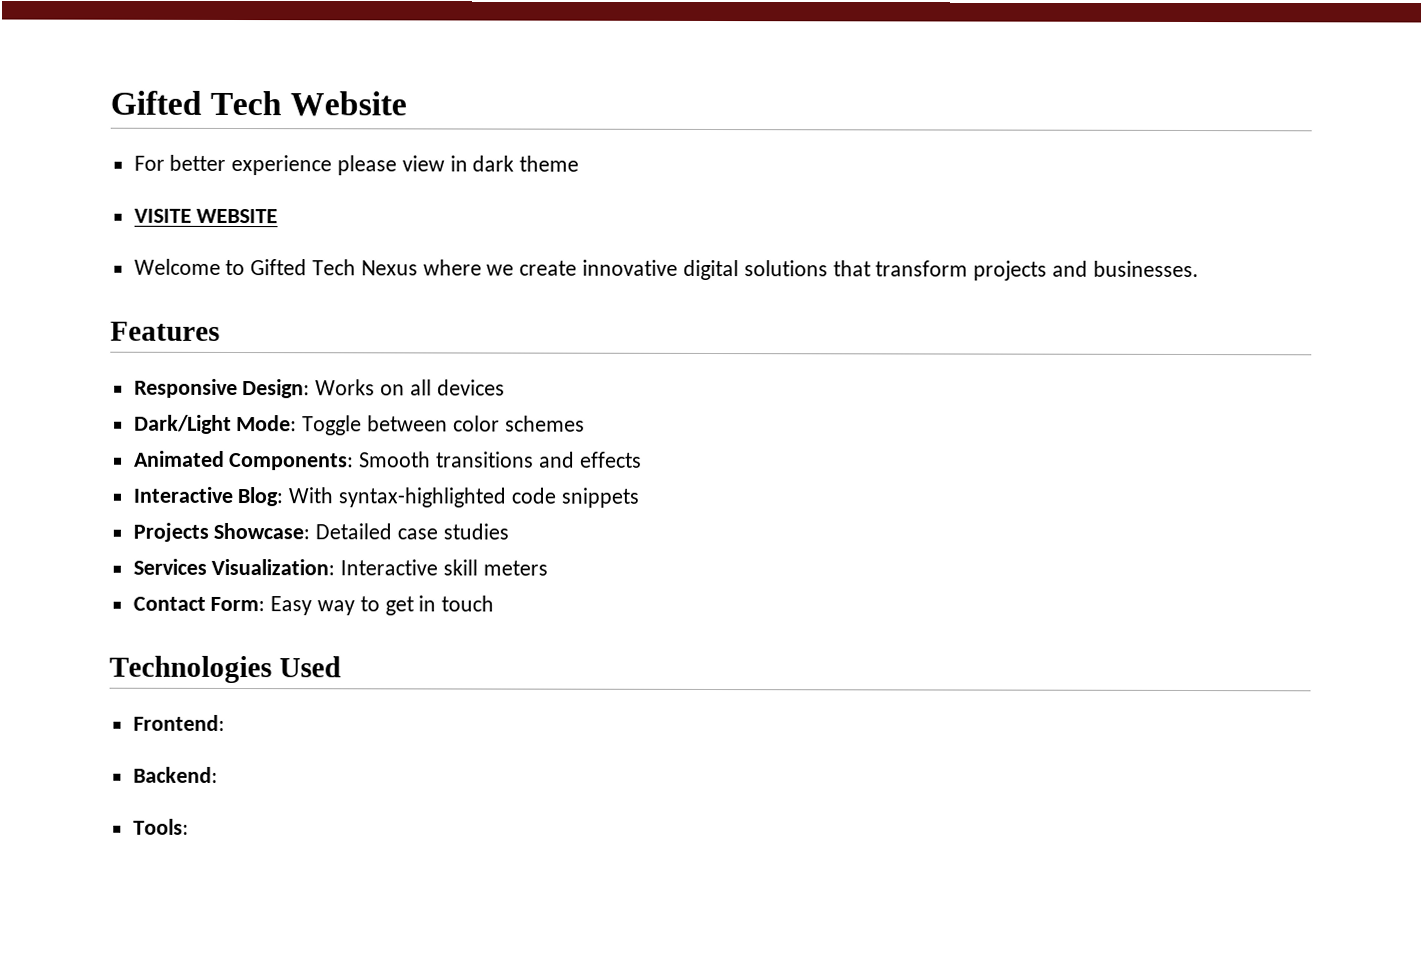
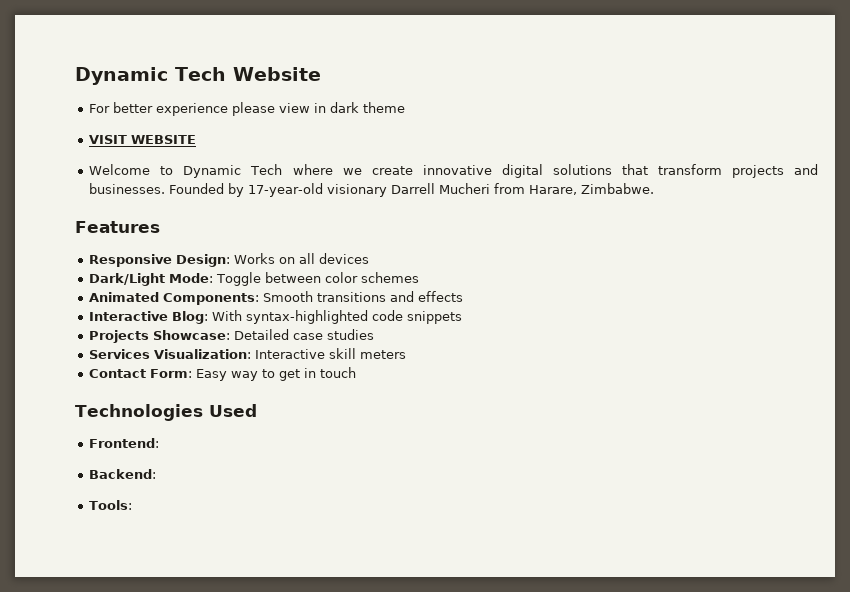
- Gifted Tech Website
+ Dynamic Tech Website
- VISITE WEBSITE
+ VISIT WEBSITE
- Welcome to Gifted Tech Nexus where we create innovative digital solutions that transform projects and businesses.
+ Welcome to Dynamic Tech where we create innovative digital solutions that transform projects and businesses. Founded by 17-year-old visionary Darrell Mucheri from Harare, Zimbabwe.

